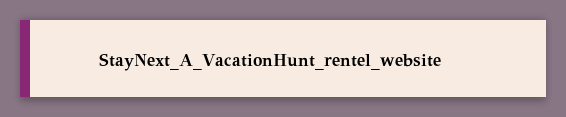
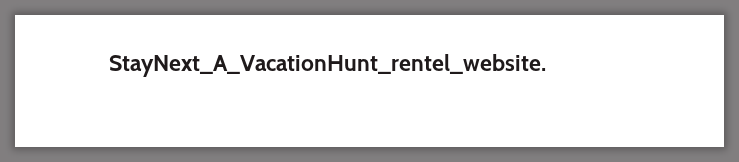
- StayNext_A_VacationHunt_rentel_website
+ StayNext_A_VacationHunt_rentel_website.

